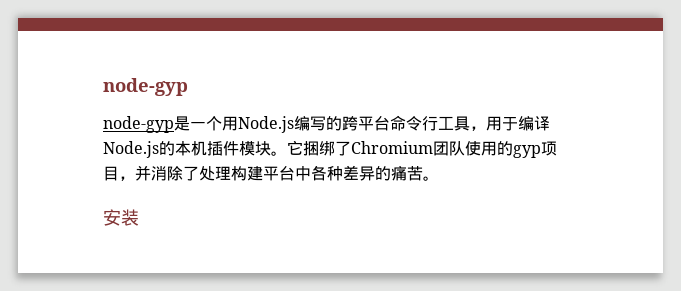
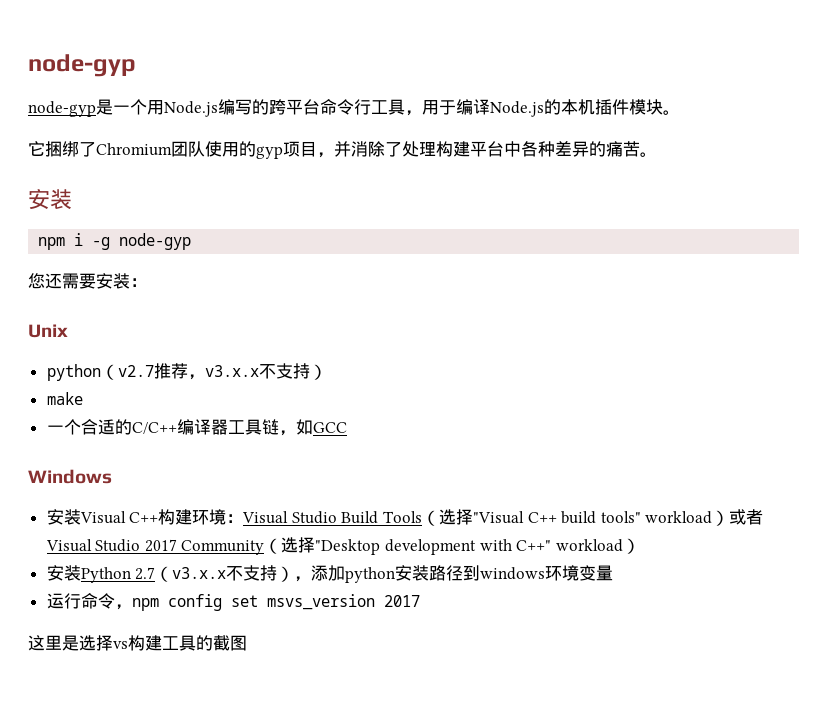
- node-gyp是一个用Node.js编写的跨平台命令行工具，用于编译Node.js的本机插件模块。它捆绑了Chromium团队使用的gyp项目，并消除了处理构建平台中各种差异的痛苦。
+ node-gyp是一个用Node.js编写的跨平台命令行工具，用于编译Node.js的本机插件模块。
+ 它捆绑了Chromium团队使用的gyp项目，并消除了处理构建平台中各种差异的痛苦。
+ npm i -g node-gyp
+ 您还需要安装：
+ Unix
+ python（v2.7推荐，v3.x.x不支持）
+ make
+ 一个合适的C/C++编译器工具链，如GCC
+ Windows
+ 安装Visual C++构建环境：Visual Studio Build Tools（选择"Visual C++ build tools" workload）或者Visual Studio 2017 Community（选择"Desktop development with C++" workload）
+ 安装Python 2.7（v3.x.x不支持），添加python安装路径到windows环境变量
+ 运行命令，npm config set msvs_version 2017
+ 这里是选择vs构建工具的截图

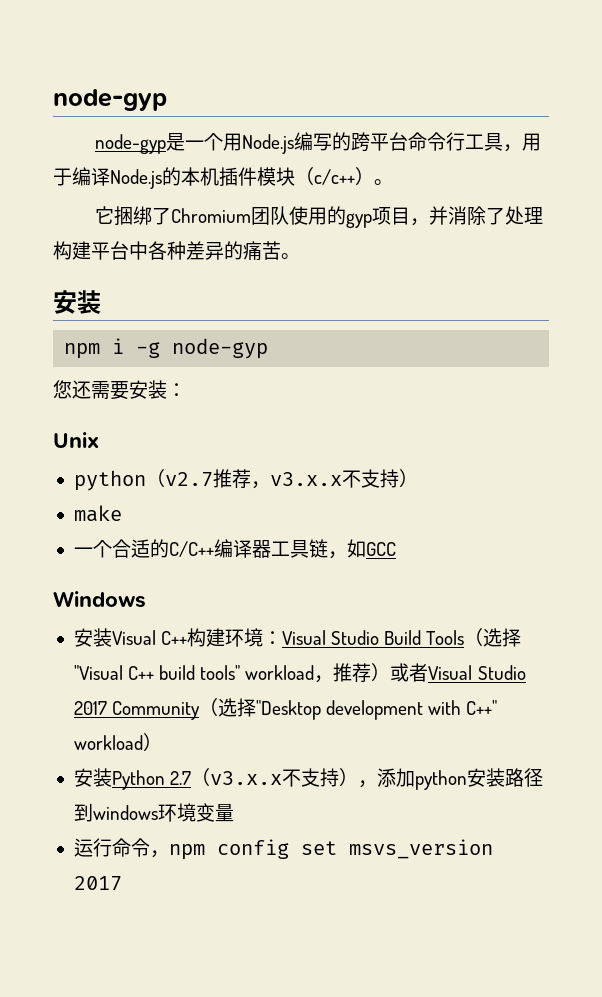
- node-gyp是一个用Node.js编写的跨平台命令行工具，用于编译Node.js的本机插件模块。
+ node-gyp是一个用Node.js编写的跨平台命令行工具，用于编译Node.js的本机插件模块（c/c++）。
- 安装Visual C++构建环境：Visual Studio Build Tools（选择"Visual C++ build tools" workload）或者Visual Studio 2017 Community（选择"Desktop development with C++" workload）
+ 安装Visual C++构建环境：Visual Studio Build Tools（选择"Visual C++ build tools" workload，推荐）或者Visual Studio 2017 Community（选择"Desktop development with C++" workload）
- 这里是选择vs构建工具的截图

